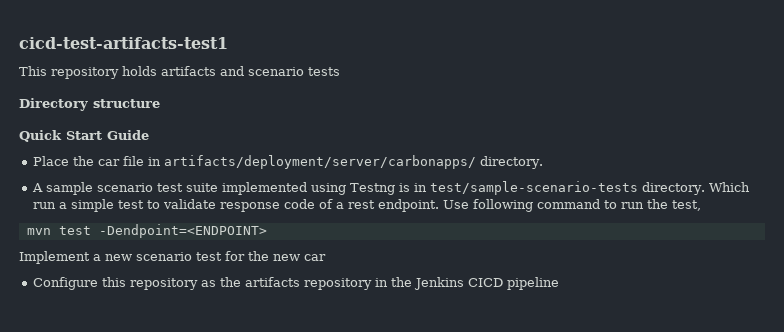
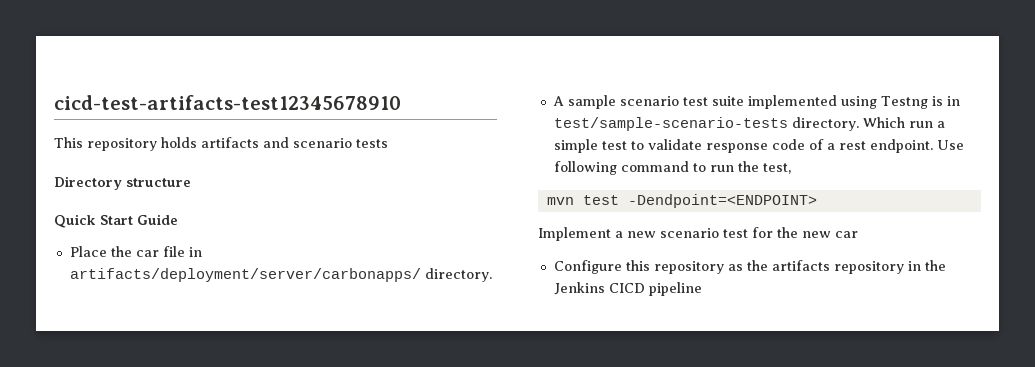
- cicd-test-artifacts-test1
+ cicd-test-artifacts-test12345678910

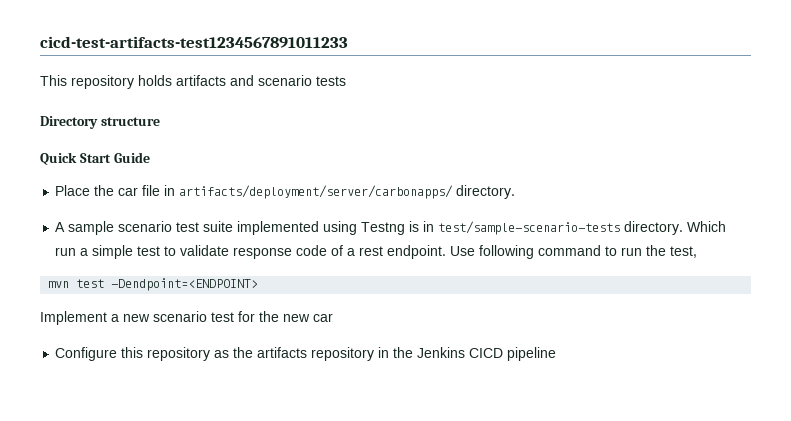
- cicd-test-artifacts-test12345678910
+ cicd-test-artifacts-test1234567891011233

